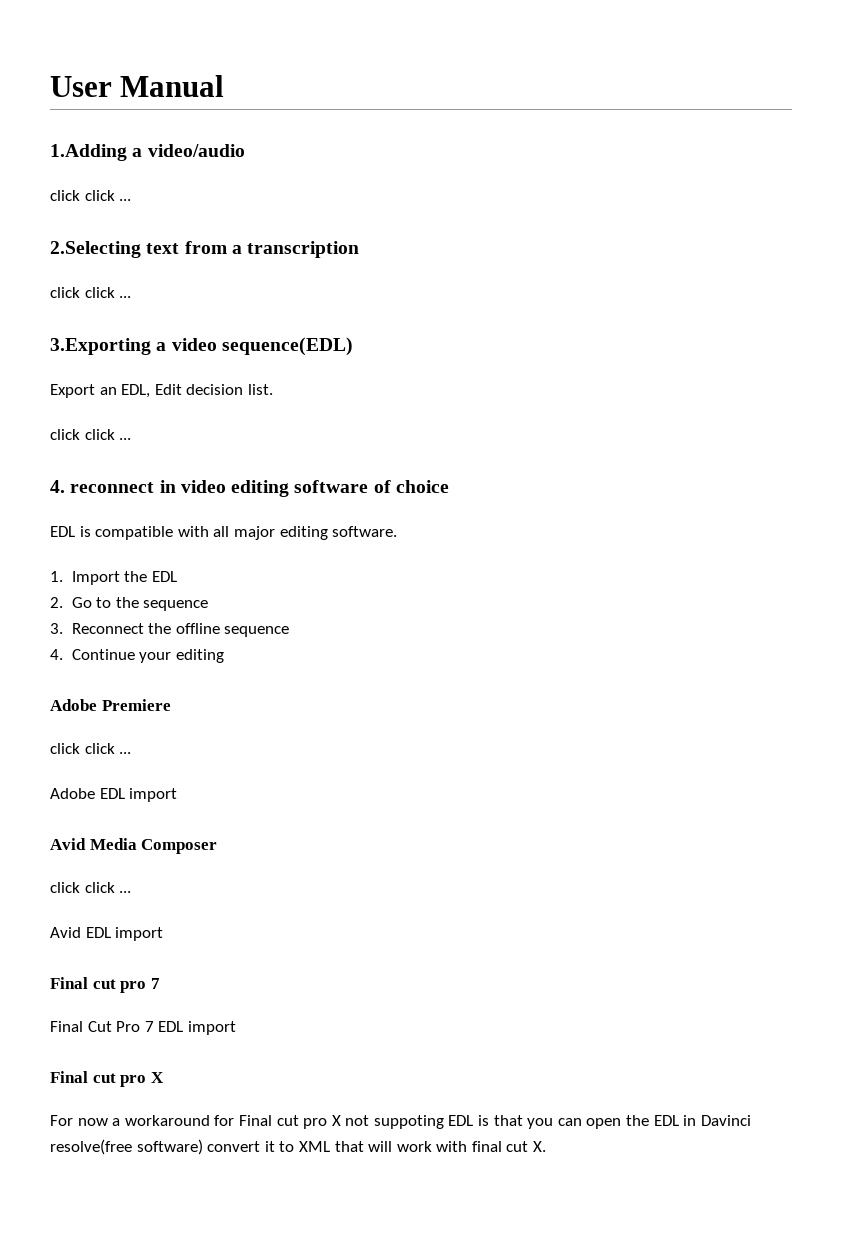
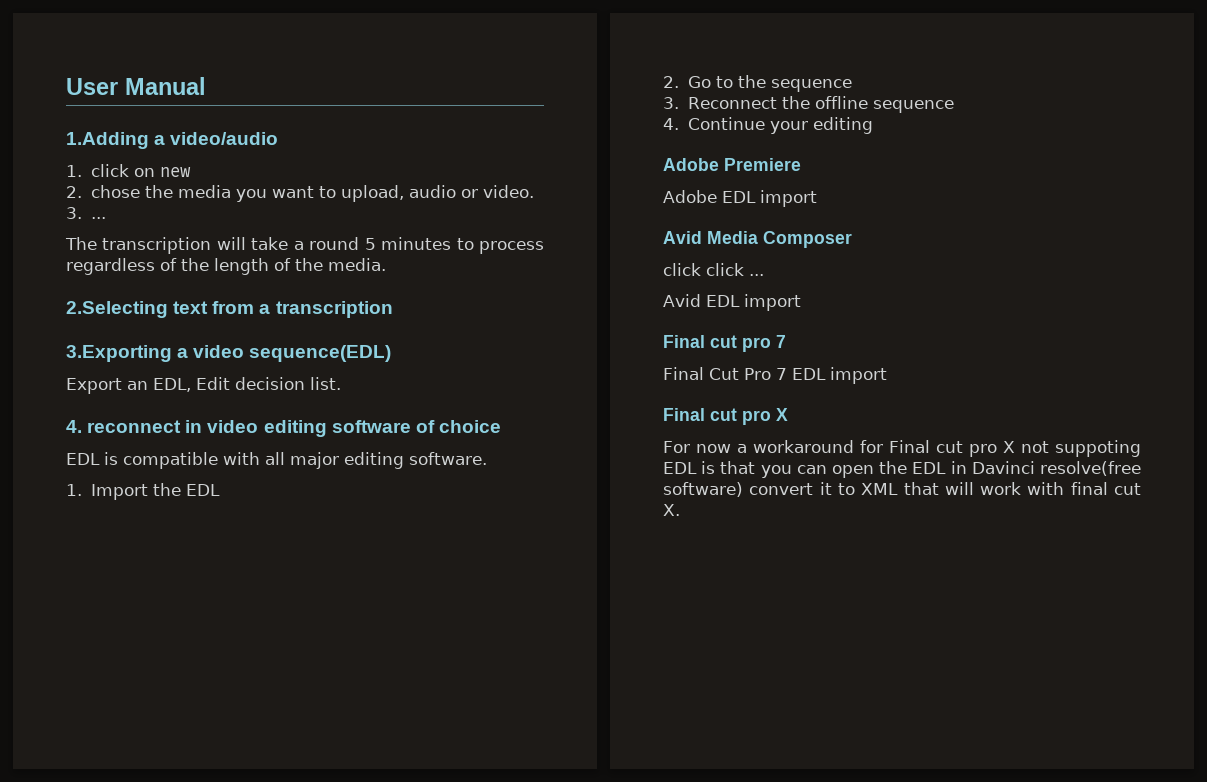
  1.Adding a video/audio
- click click ...
+ 1. click on new
+ 2. chose the media you want to upload, audio or video.
+ 3. ...
+ The transcription will take a round 5 minutes to process regardless of the length of the media.
  2.Selecting text from a transcription
- click click ...
  Export an EDL, Edit decision list.
- click click ...
  Adobe Premiere
- click click ...

